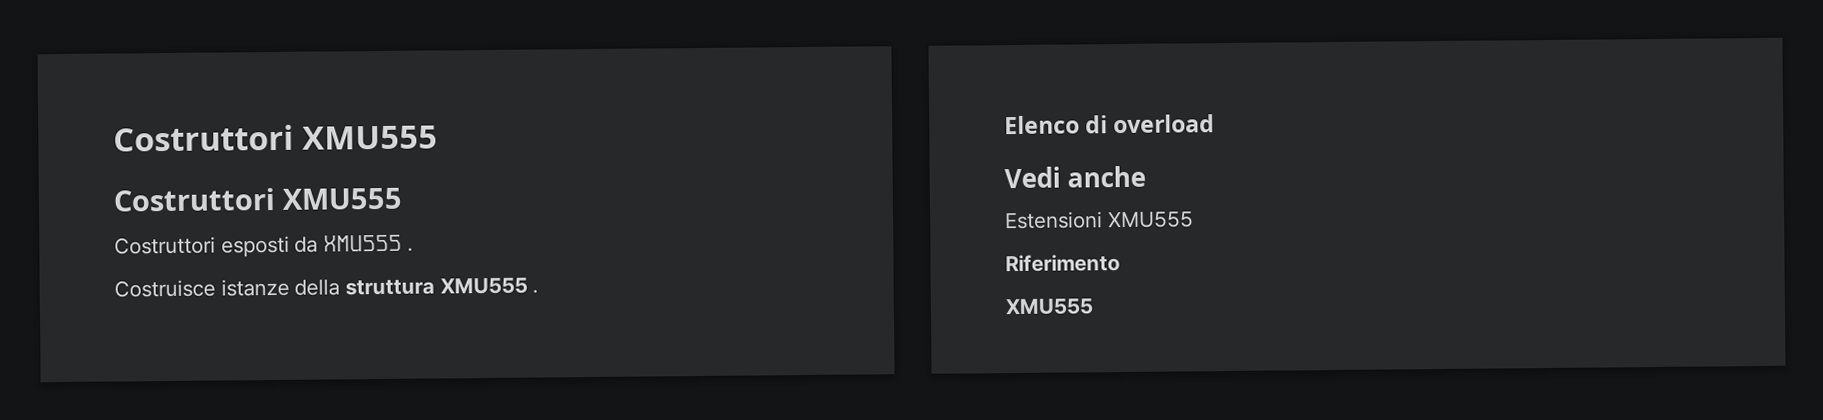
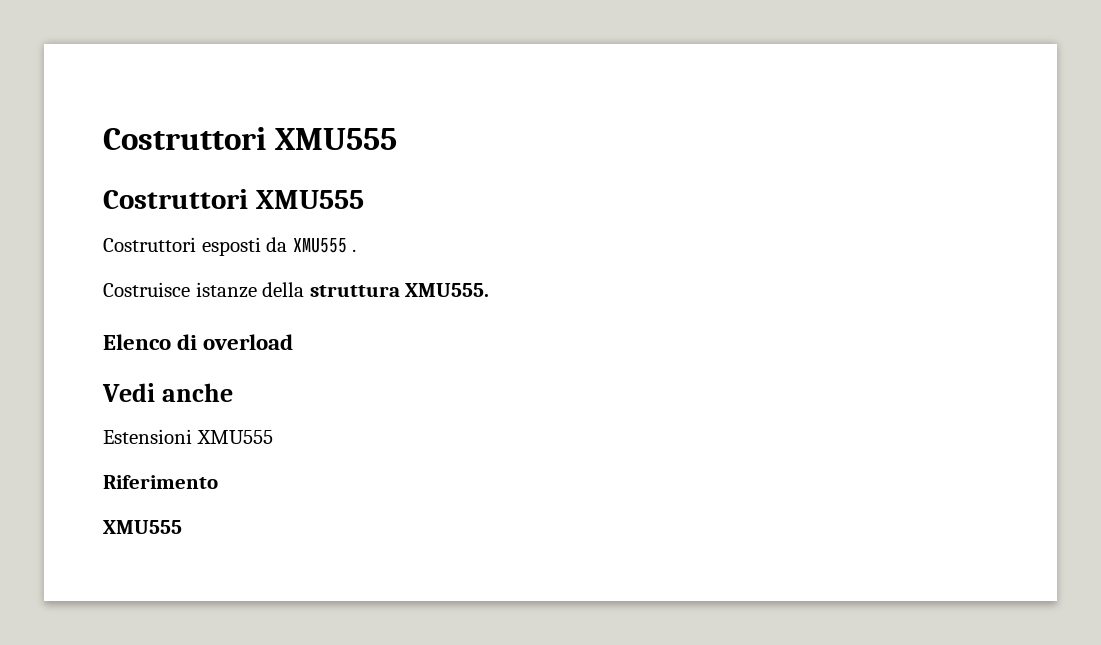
- Costruisce istanze della struttura XMU555 .
+ Costruisce istanze della struttura XMU555.

